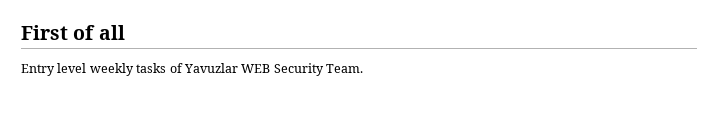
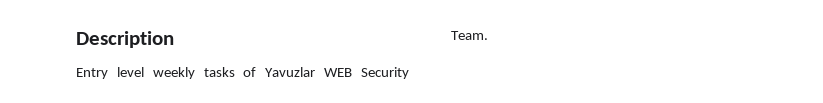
- First of all
+ Description

